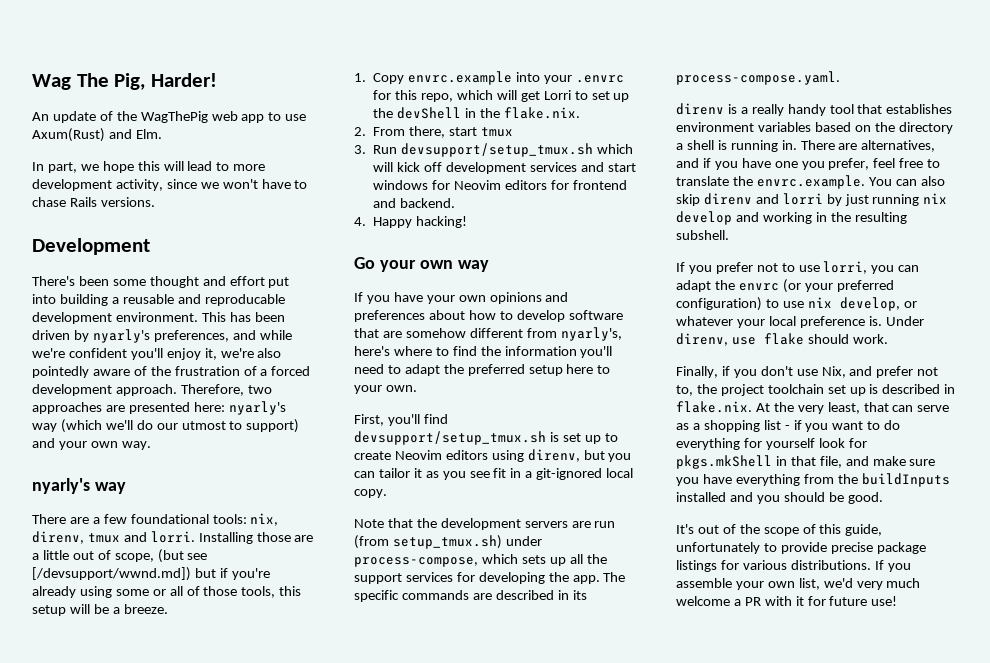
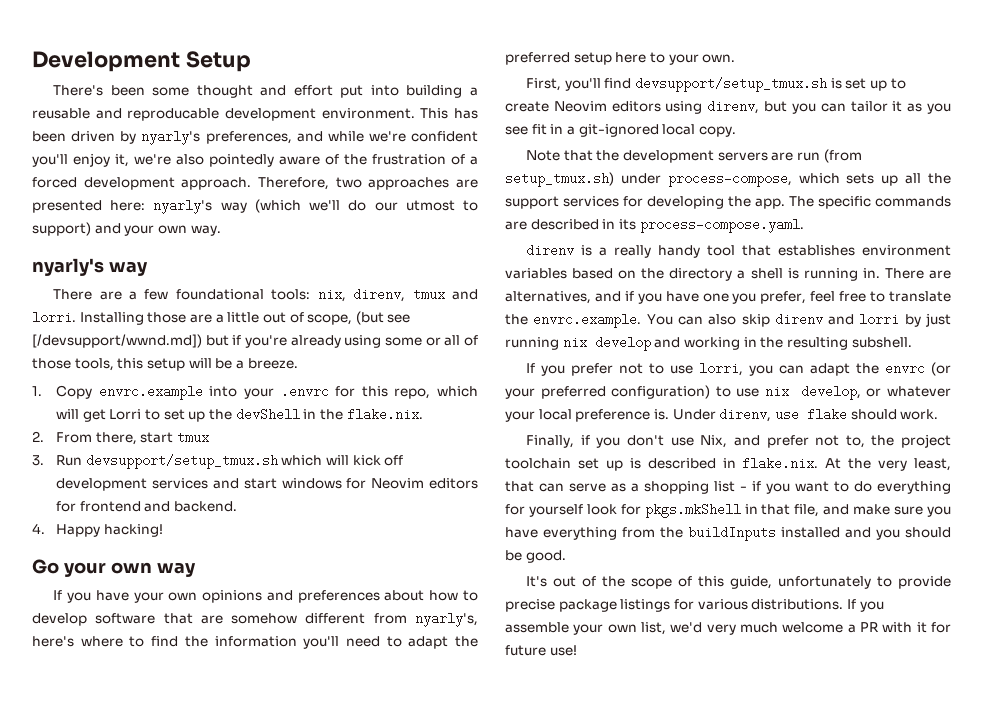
- Wag The Pig, Harder!
- An update of the WagThePig web app to use Axum(Rust) and Elm.
- In part, we hope this will lead to more development activity, since we won't have to chase Rails versions.
- Development
+ Development Setup

